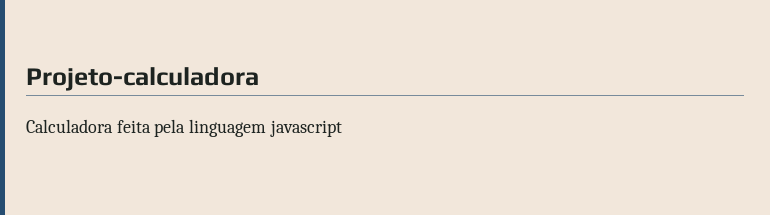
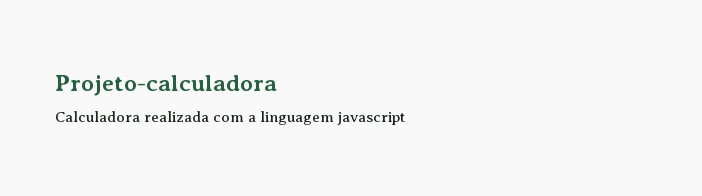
- Calculadora feita pela linguagem javascript
+ Calculadora realizada com a linguagem javascript

